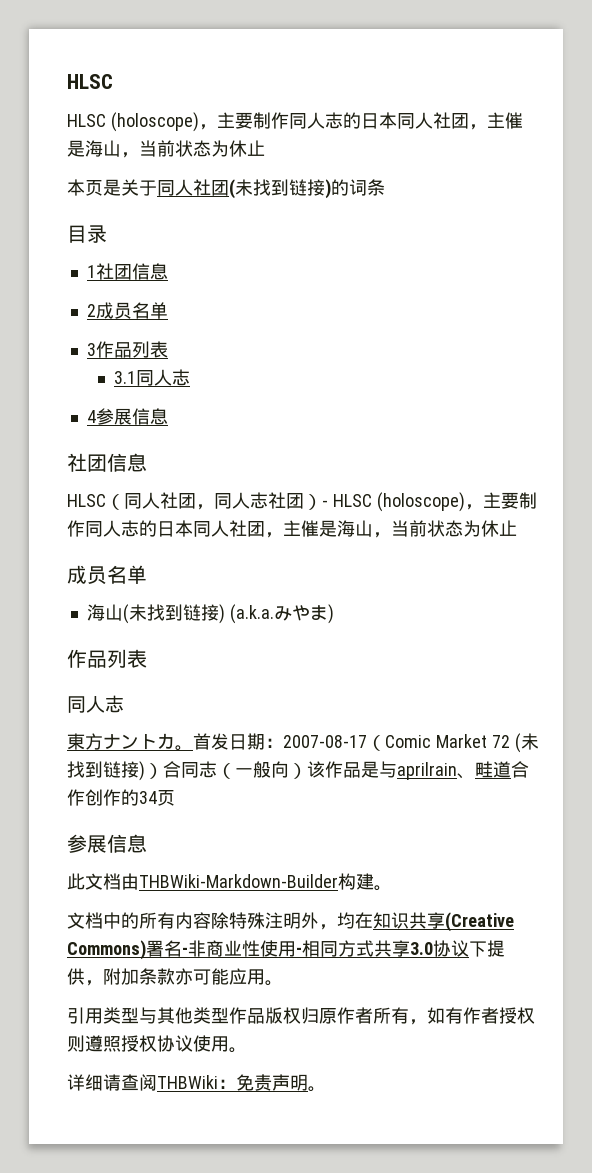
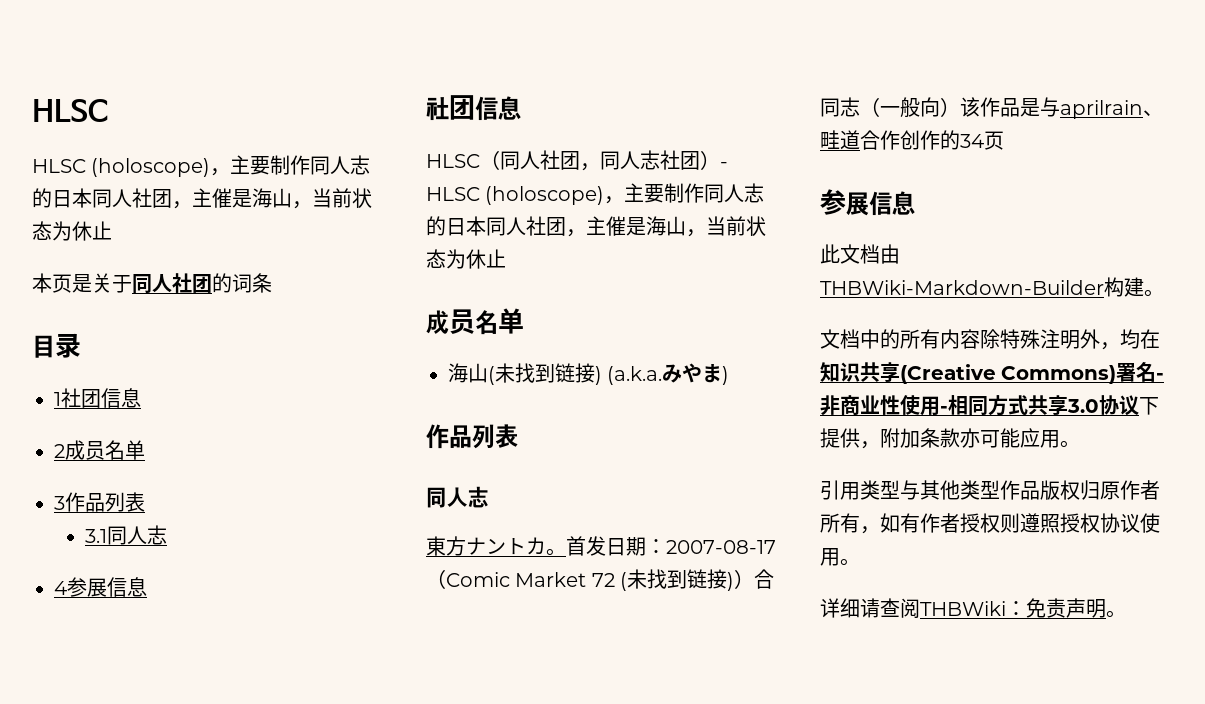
- 本页是关于同人社团(未找到链接)的词条
+ 本页是关于同人社团的词条

